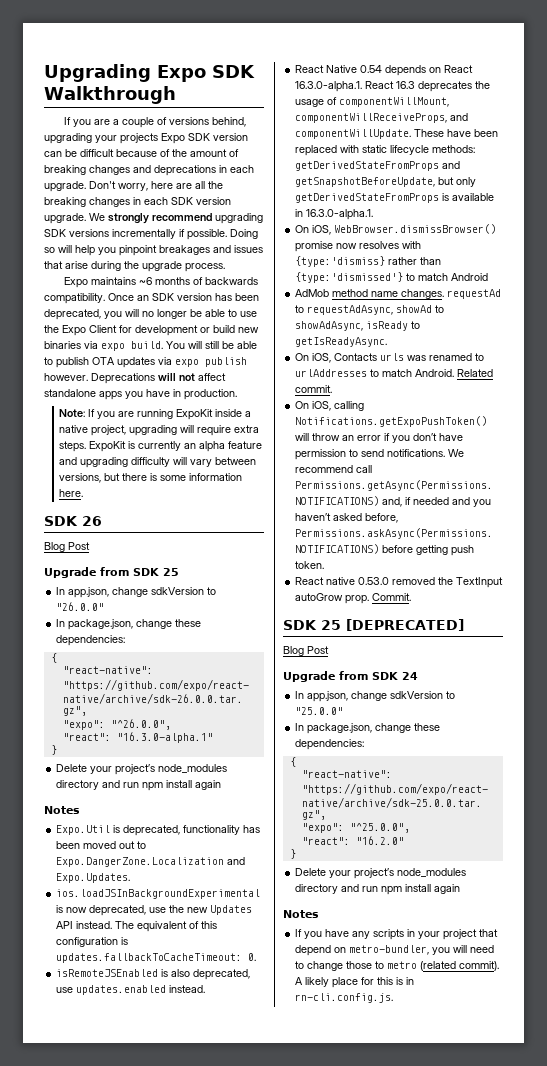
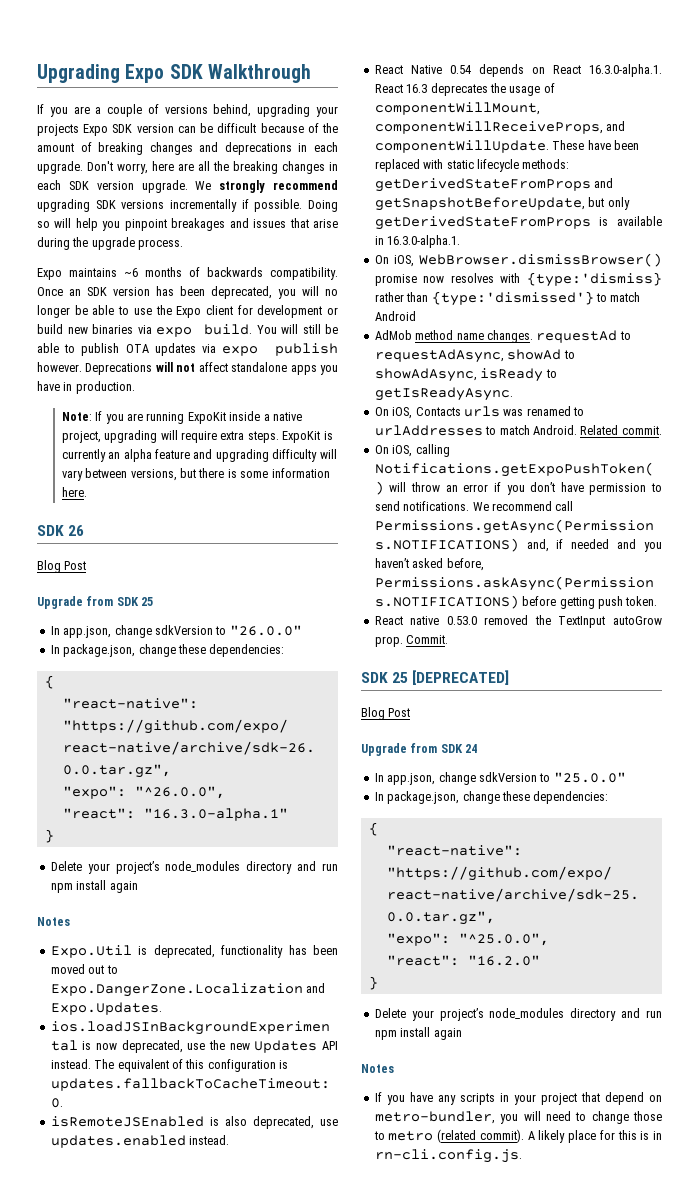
- Once an SDK version has been deprecated, you will no longer be able to use the Expo Client for development or build new binaries via expo build.
+ Once an SDK version has been deprecated, you will no longer be able to use the Expo client for development or build new binaries via expo build.

